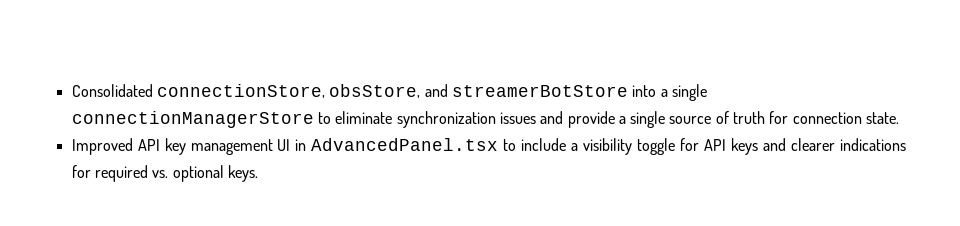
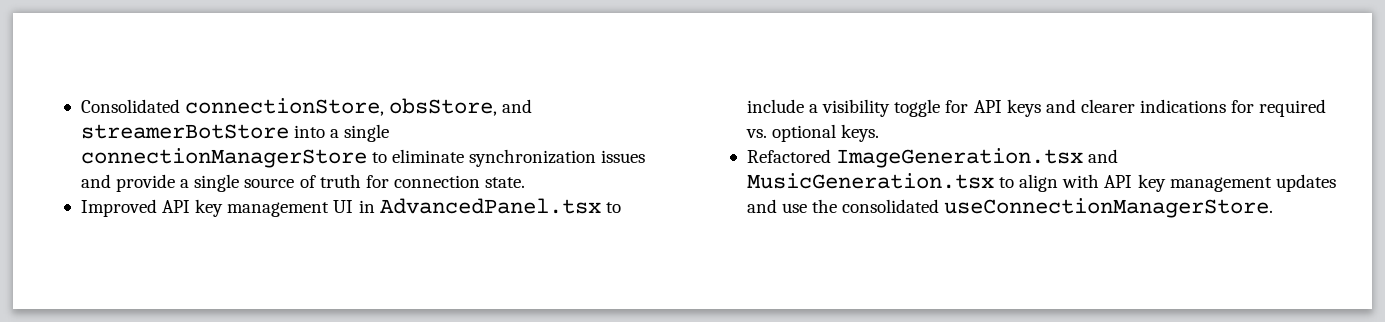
+ Refactored ImageGeneration.tsx and MusicGeneration.tsx to align with API key management updates and use the consolidated useConnectionManagerStore.

